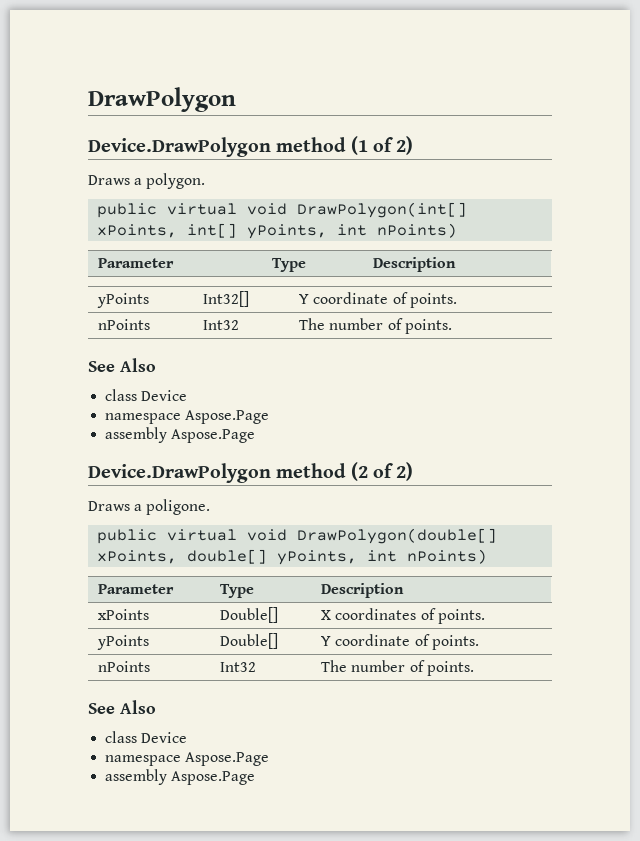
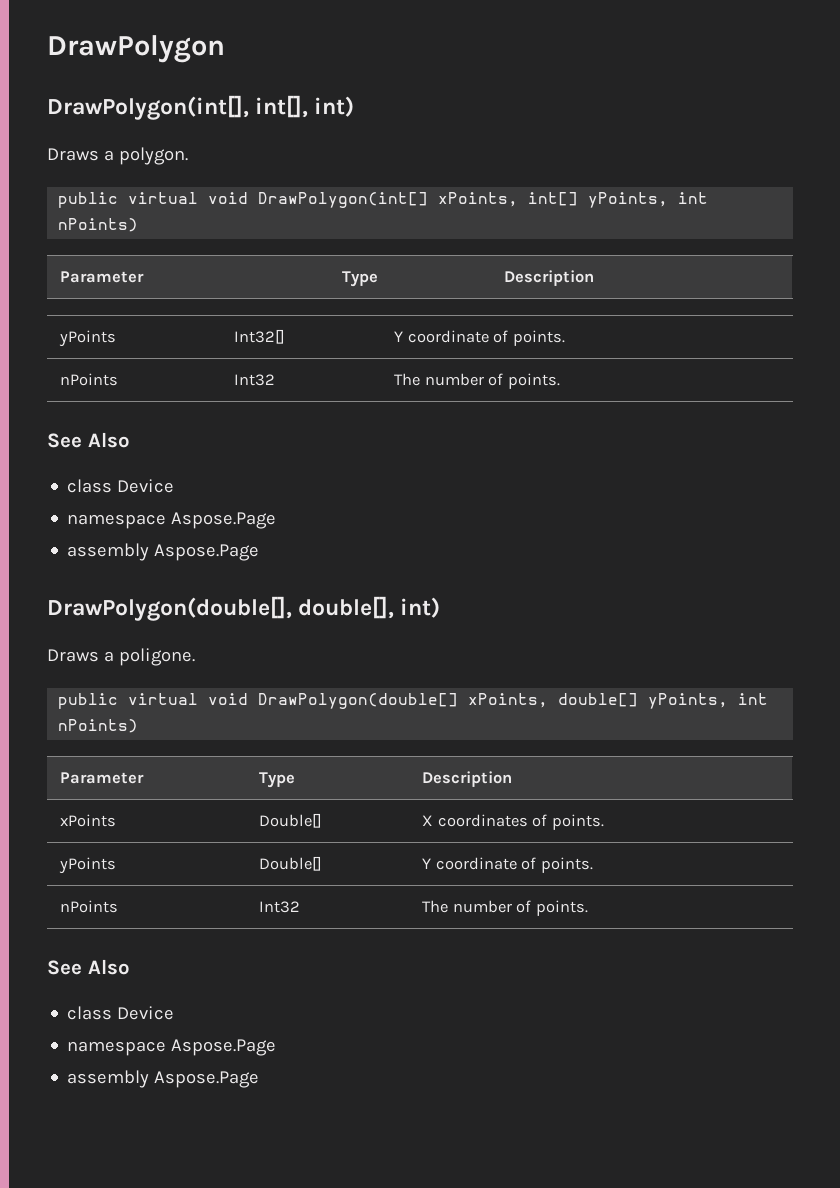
- Device.DrawPolygon method (1 of 2)
+ DrawPolygon(int[], int[], int)
- Device.DrawPolygon method (2 of 2)
+ DrawPolygon(double[], double[], int)

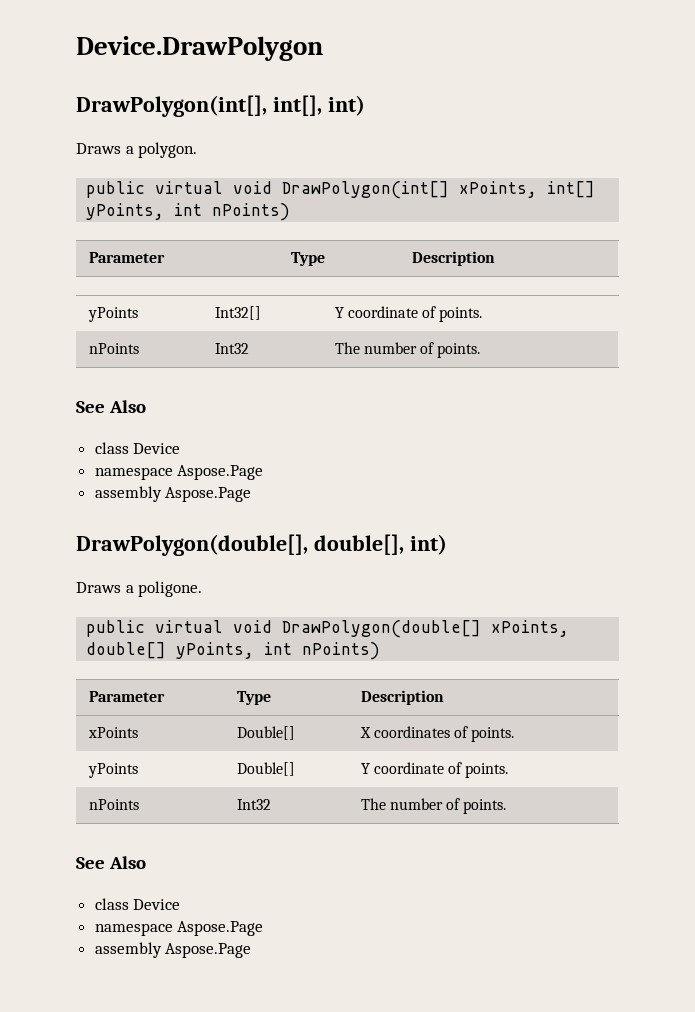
- DrawPolygon
+ Device.DrawPolygon

